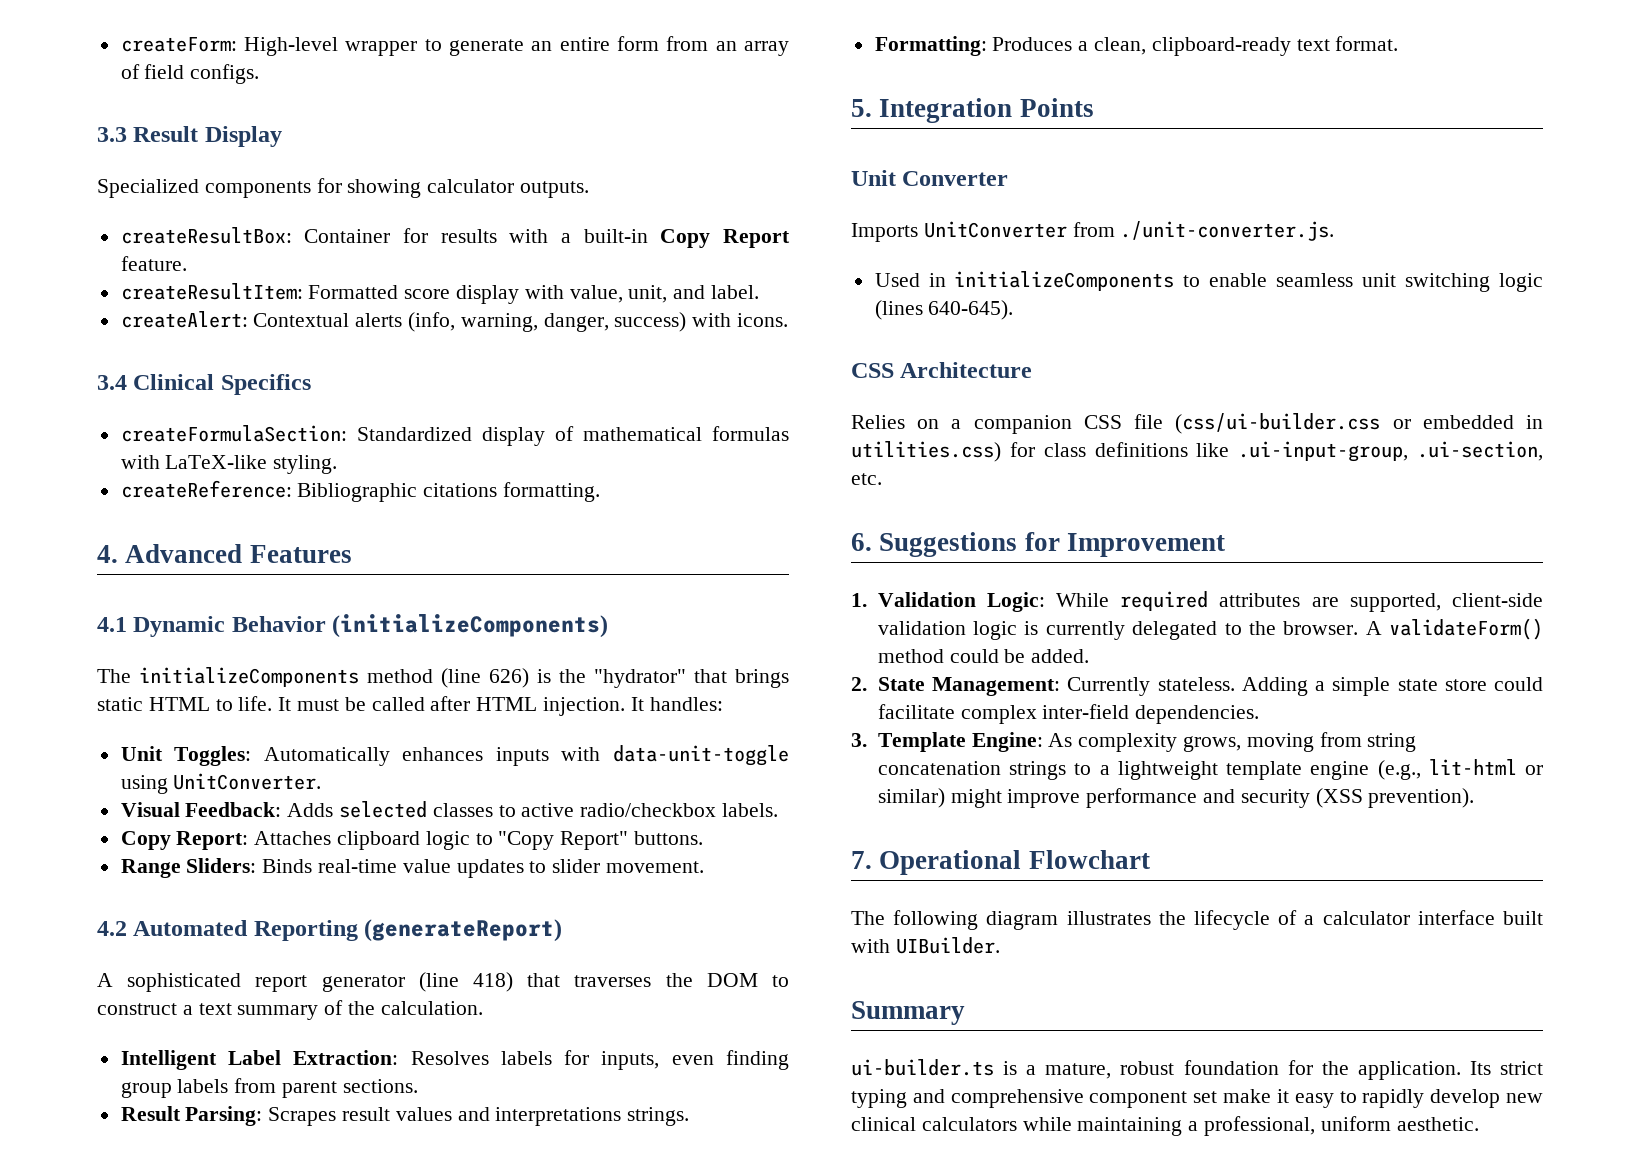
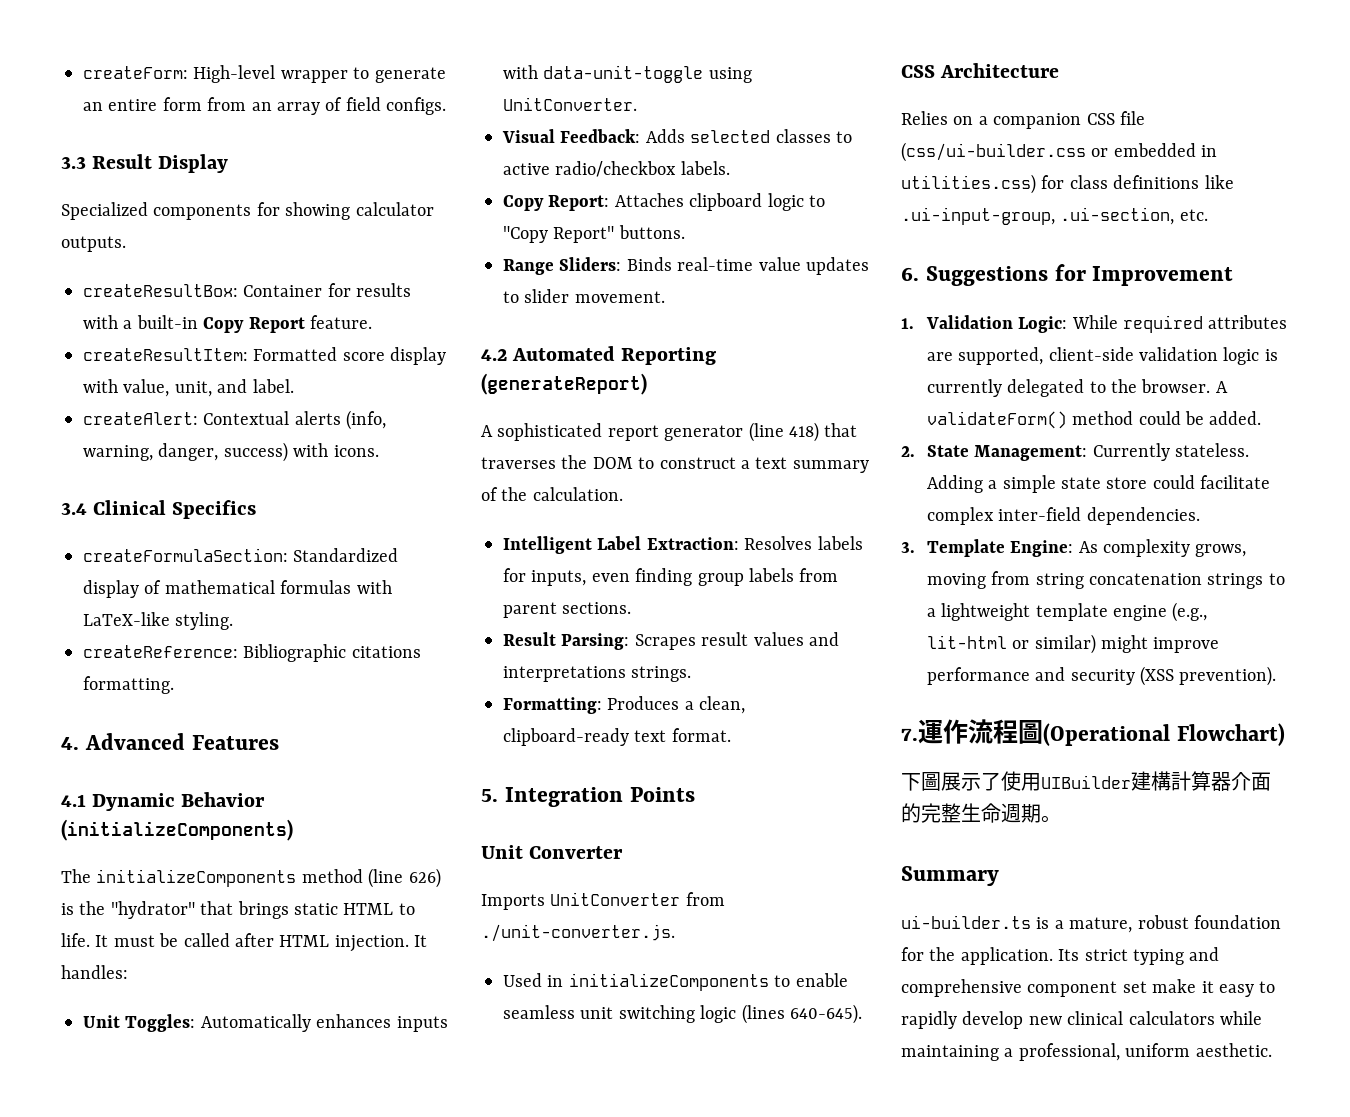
- 7. Operational Flowchart
- The following diagram illustrates the lifecycle of a calculator interface built with UIBuilder.
+ 7.運作流程圖(Operational Flowchart)
+ 下圖展示了使用UIBuilder建構計算器介面的完整生命週期。

